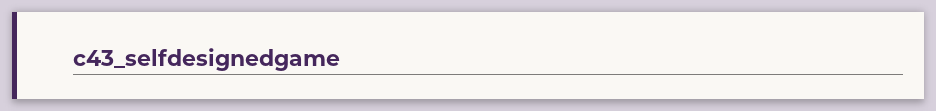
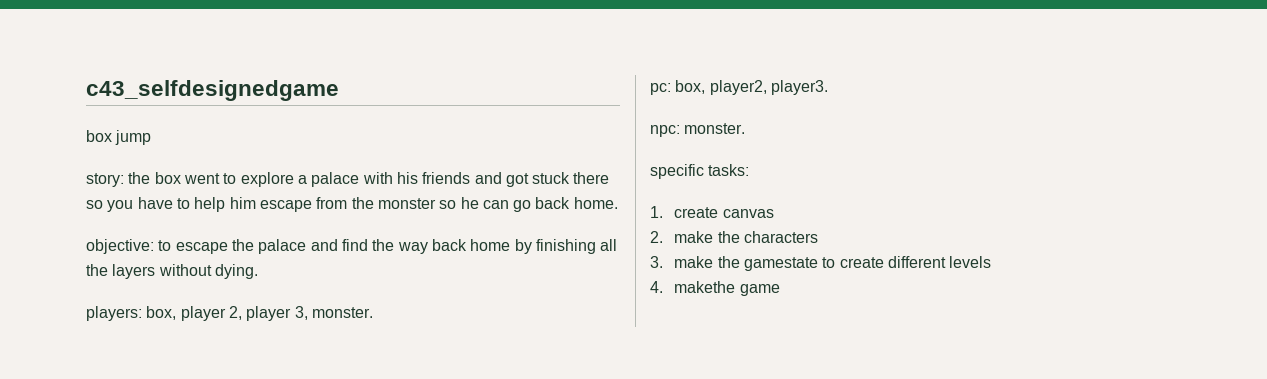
+ box jump
+ story: the box went to explore a palace with his friends and got stuck there so you have to help him escape from the monster so he can go back home.
+ objective: to escape the palace and find the way back home by finishing all the layers without dying.
+ players: box, player 2, player 3, monster.
+ pc: box, player2, player3.
+ npc: monster.
+ specific tasks:
+ 1. create canvas
+ 2. make the characters
+ 3. make the gamestate to create different levels
+ 4. makethe game

